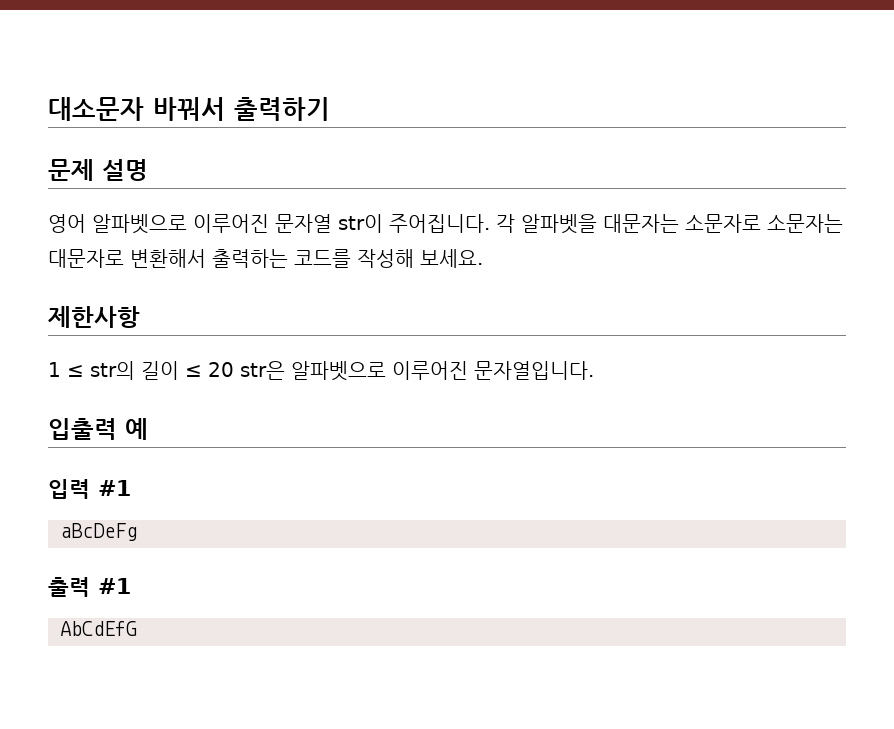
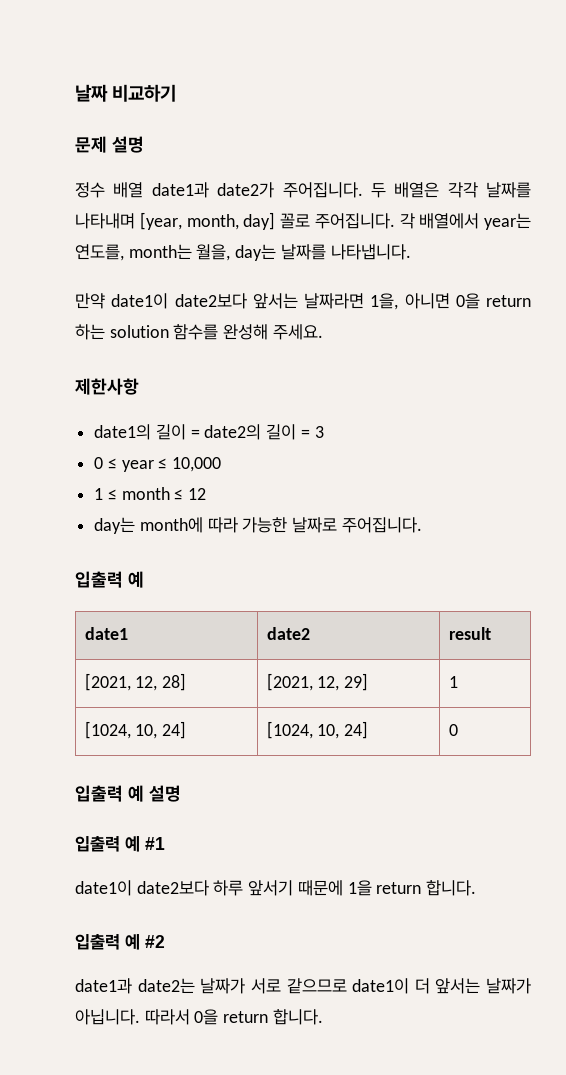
- 대소문자 바꿔서 출력하기
+ 날짜 비교하기
- 영어 알파벳으로 이루어진 문자열 str이 주어집니다. 각 알파벳을 대문자는 소문자로 소문자는 대문자로 변환해서 출력하는 코드를 작성해 보세요.
+ 정수 배열 date1과 date2가 주어집니다. 두 배열은 각각 날짜를 나타내며 [year, month, day] 꼴로 주어집니다. 각 배열에서 year는 연도를, month는 월을, day는 날짜를 나타냅니다.
+ 만약 date1이 date2보다 앞서는 날짜라면 1을, 아니면 0을 return 하는 solution 함수를 완성해 주세요.
  제한사항
- 1 ≤ str의 길이 ≤ 20 str은 알파벳으로 이루어진 문자열입니다.
+ date1의 길이 = date2의 길이 = 3
+ 0 ≤ year ≤ 10,000
+ 1 ≤ month ≤ 12
+ day는 month에 따라 가능한 날짜로 주어집니다.
  입출력 예
- 입력 #1
- aBcDeFg
- 출력 #1
- AbCdEfG
+ date1 | date2 | result
+ [2021, 12, 28] | [2021, 12, 29] | 1
+ [1024, 10, 24] | [1024, 10, 24] | 0
+ 입출력 예 설명
+ 입출력 예 #1
+ date1이 date2보다 하루 앞서기 때문에 1을 return 합니다.
+ 입출력 예 #2
+ date1과 date2는 날짜가 서로 같으므로 date1이 더 앞서는 날짜가 아닙니다. 따라서 0을 return 합니다.

